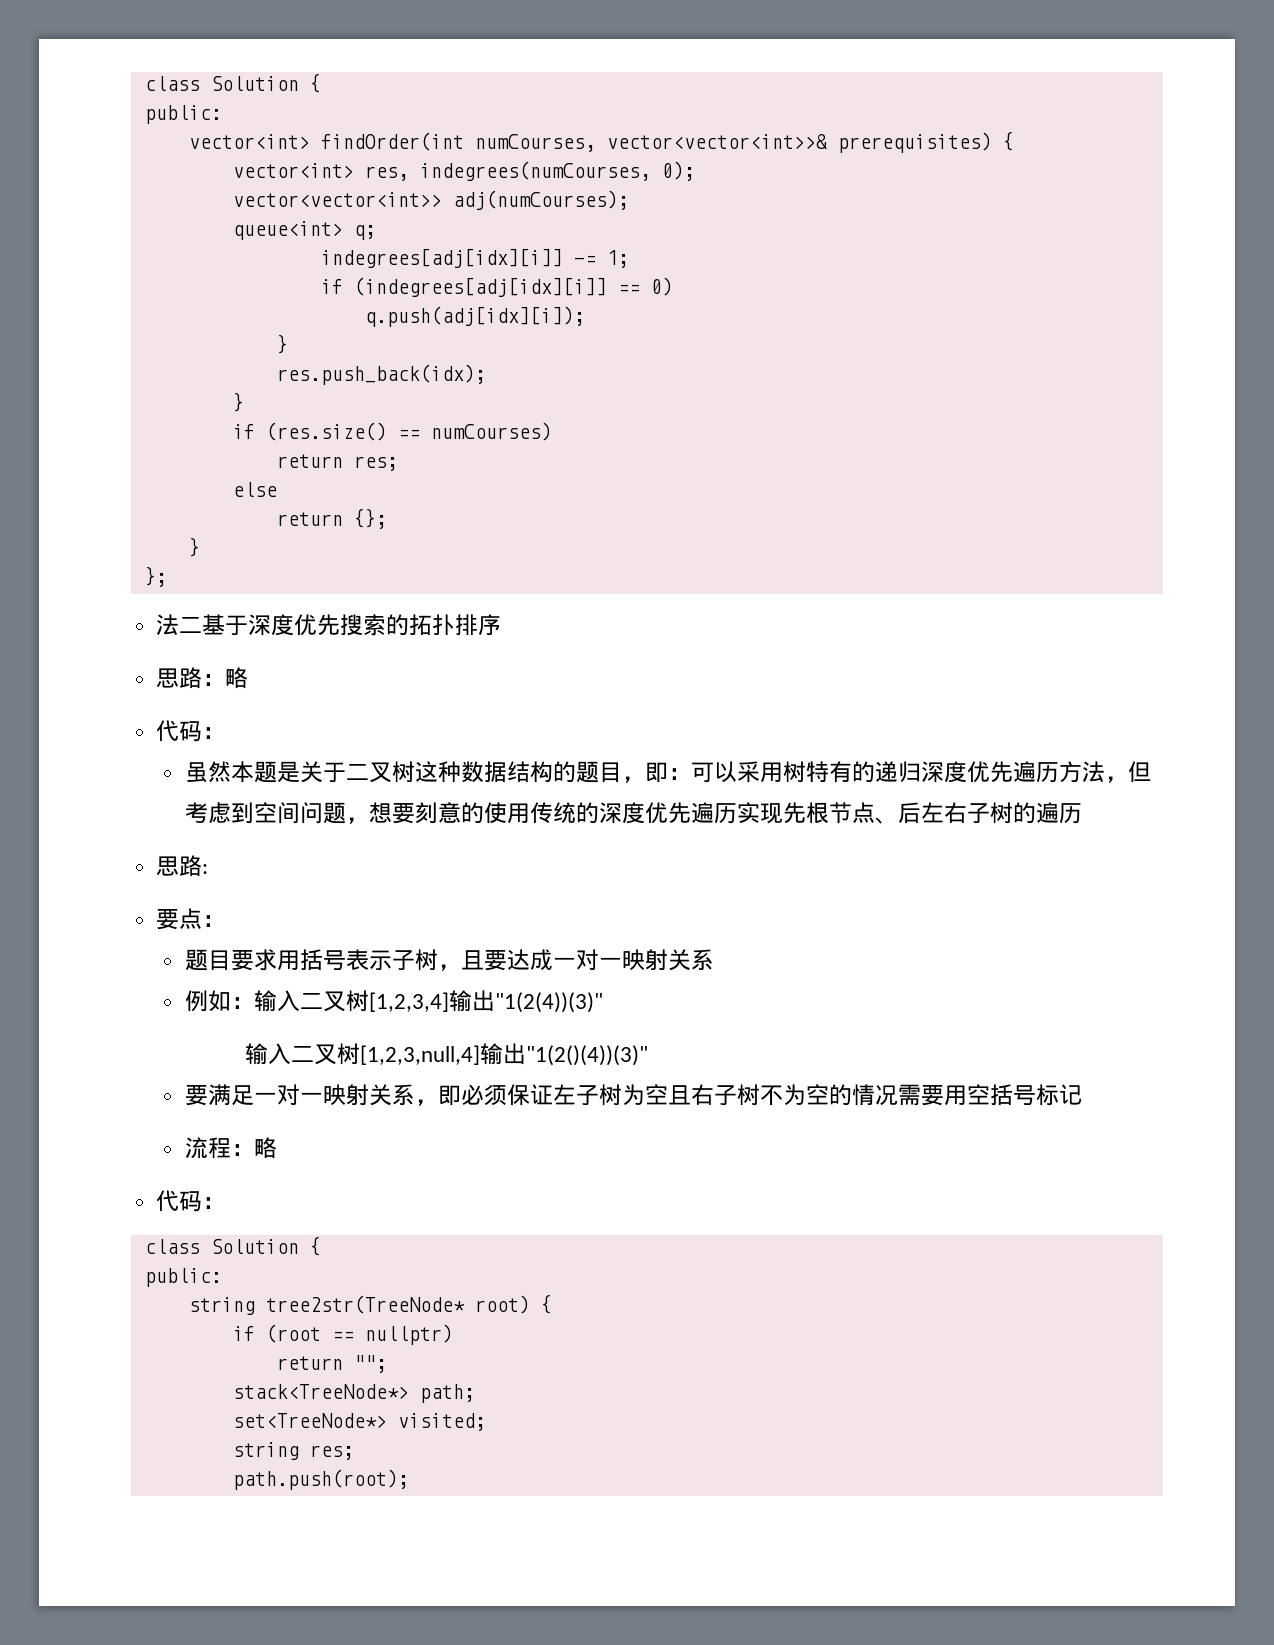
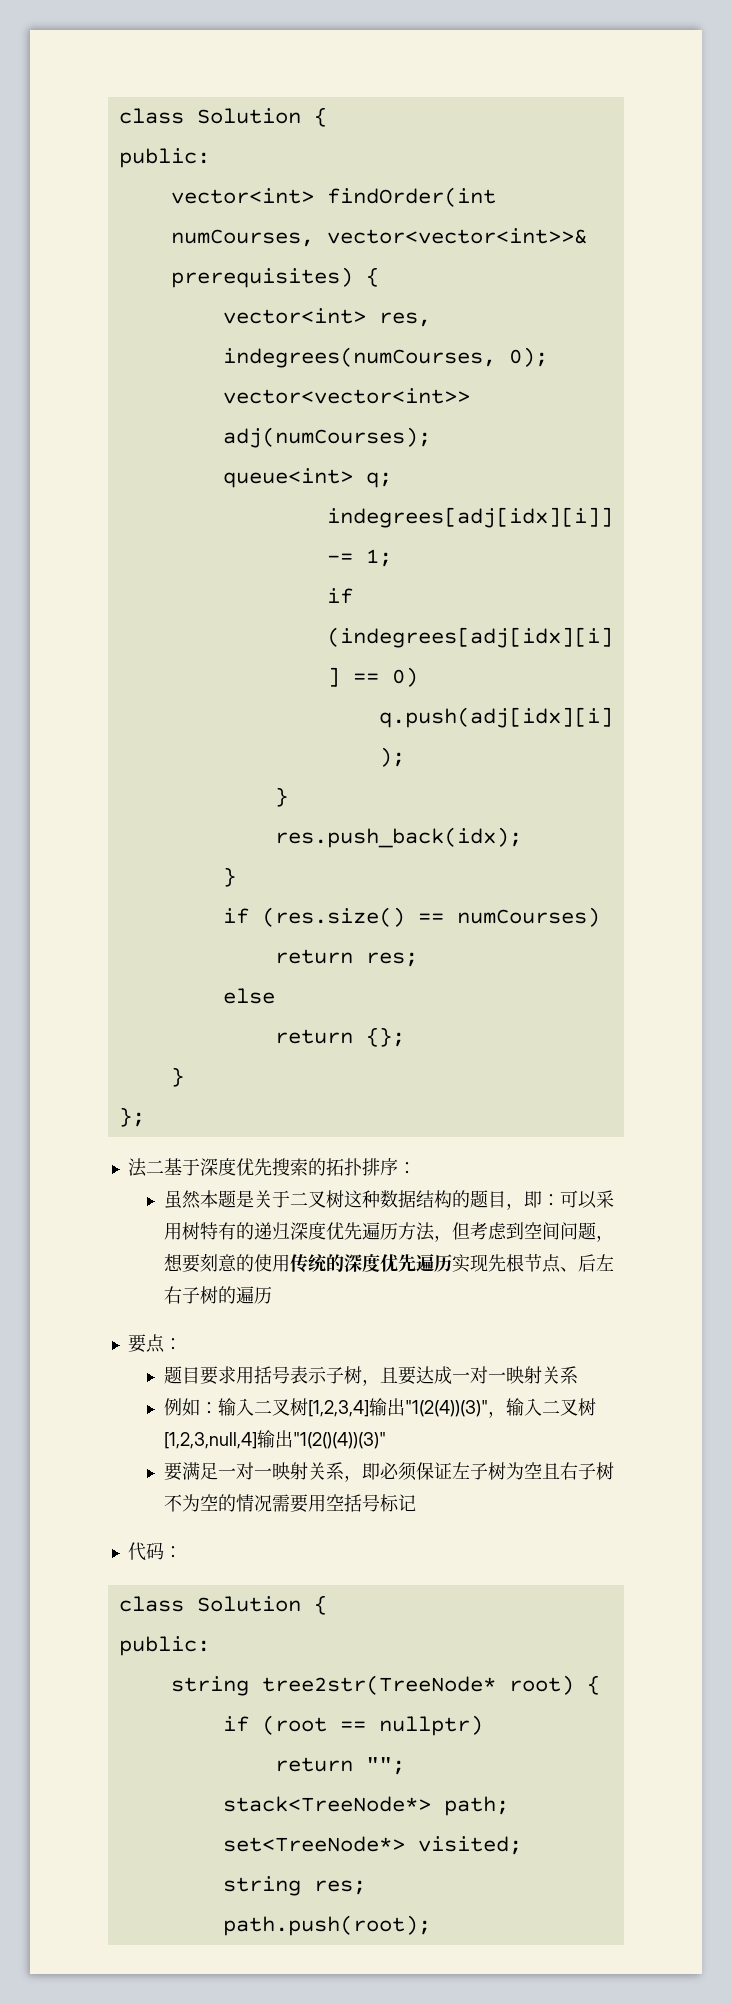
- 法二基于深度优先搜索的拓扑排序
- 思路：略
- 代码：
+ 法二基于深度优先搜索的拓扑排序：
  虽然本题是关于二叉树这种数据结构的题目，即：可以采用树特有的递归深度优先遍历方法，但考虑到空间问题，想要刻意的使用传统的深度优先遍历实现先根节点、后左右子树的遍历
- 思路:
- 例如：输入二叉树[1,2,3,4]输出"1(2(4))(3)"
- 输入二叉树[1,2,3,null,4]输出"1(2()(4))(3)"
+ 例如：输入二叉树[1,2,3,4]输出"1(2(4))(3)"，输入二叉树[1,2,3,null,4]输出"1(2()(4))(3)"
- 流程：略

